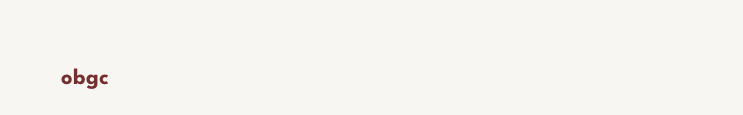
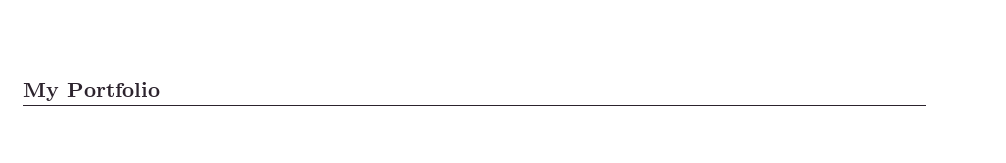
- obgc
+ My Portfolio

